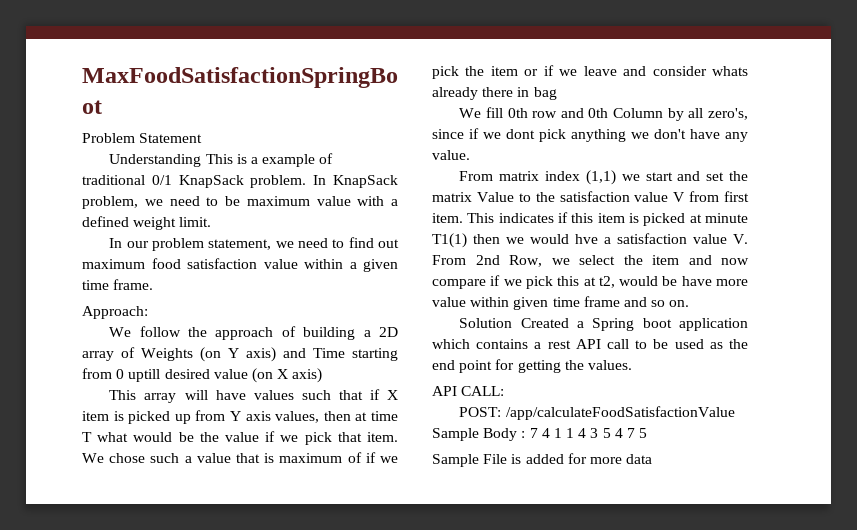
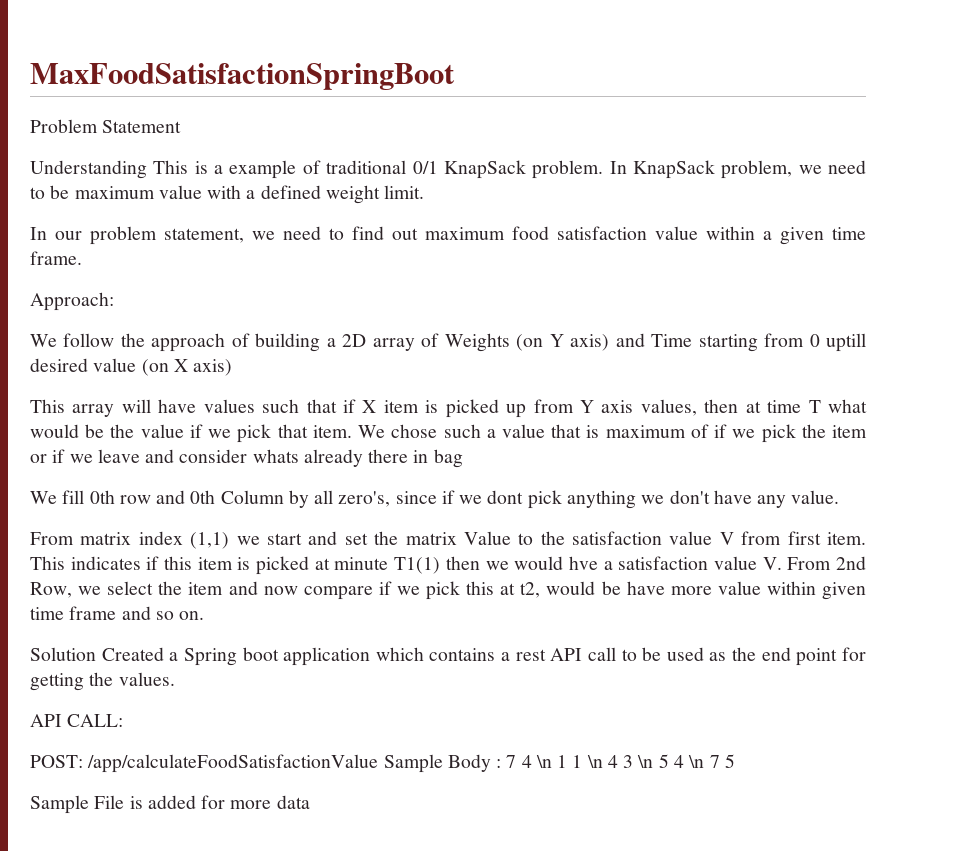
- POST: /app/calculateFoodSatisfactionValue Sample Body : 7 4 1 1 4 3 5 4 7 5
+ POST: /app/calculateFoodSatisfactionValue Sample Body : 7 4 \n 1 1 \n 4 3 \n 5 4 \n 7 5

